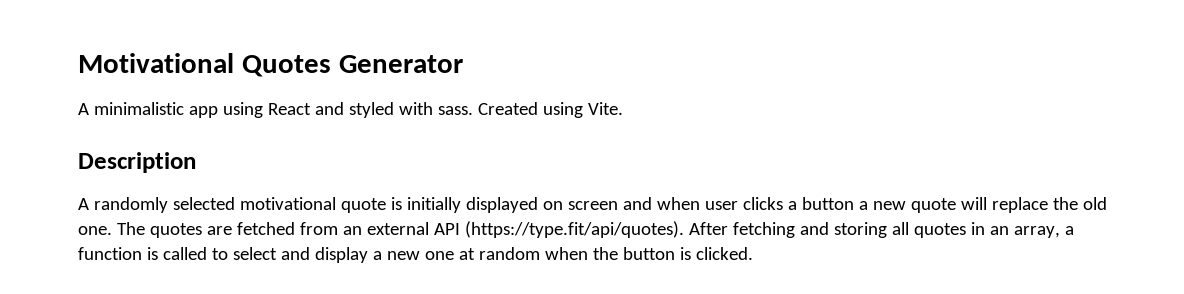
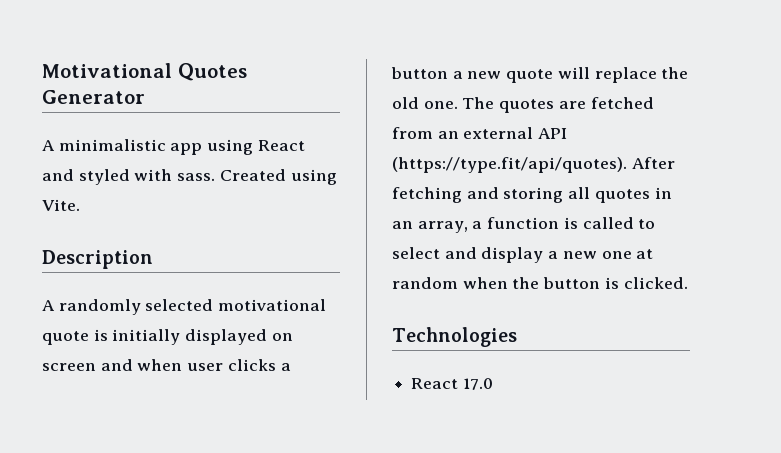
+ Technologies
+ React 17.0

